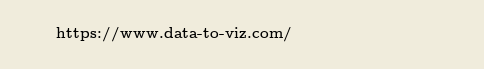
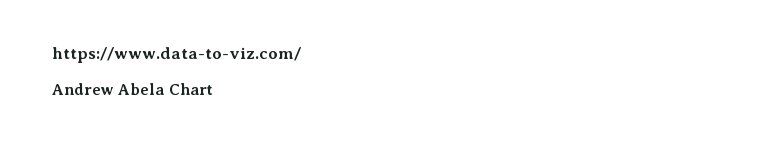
+ Andrew Abela Chart

